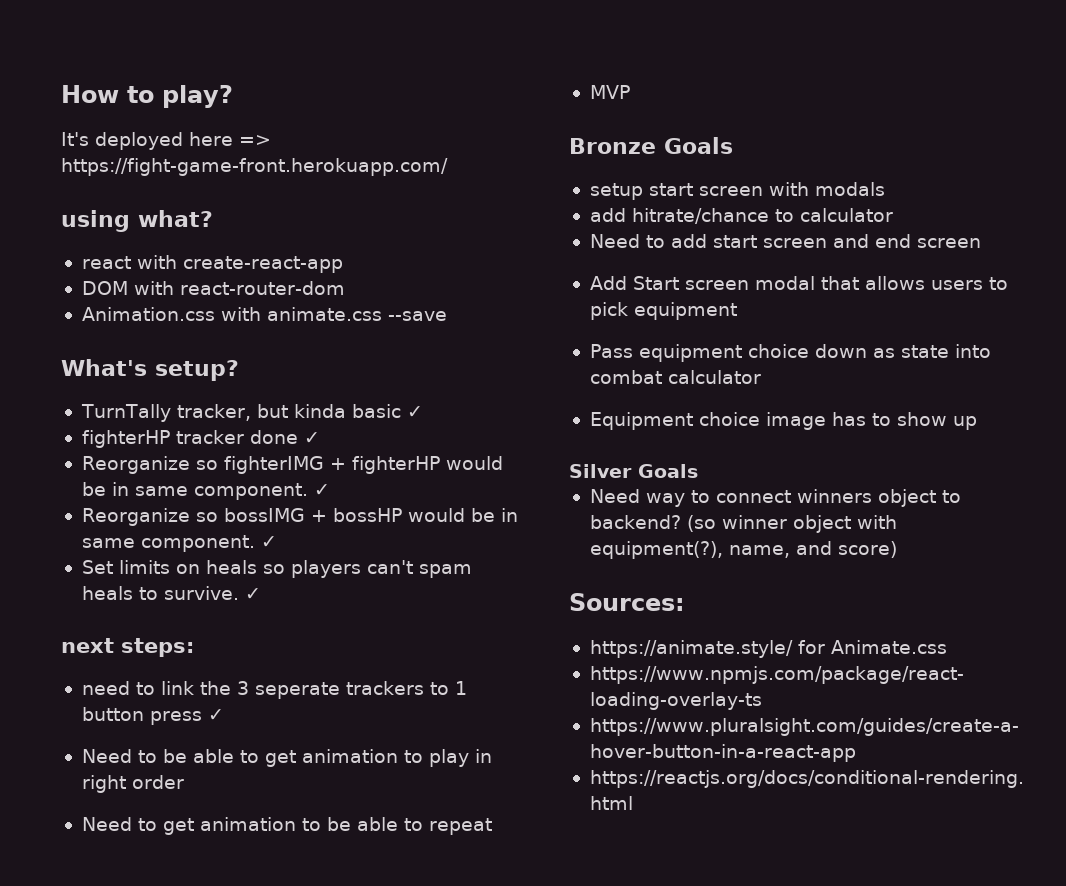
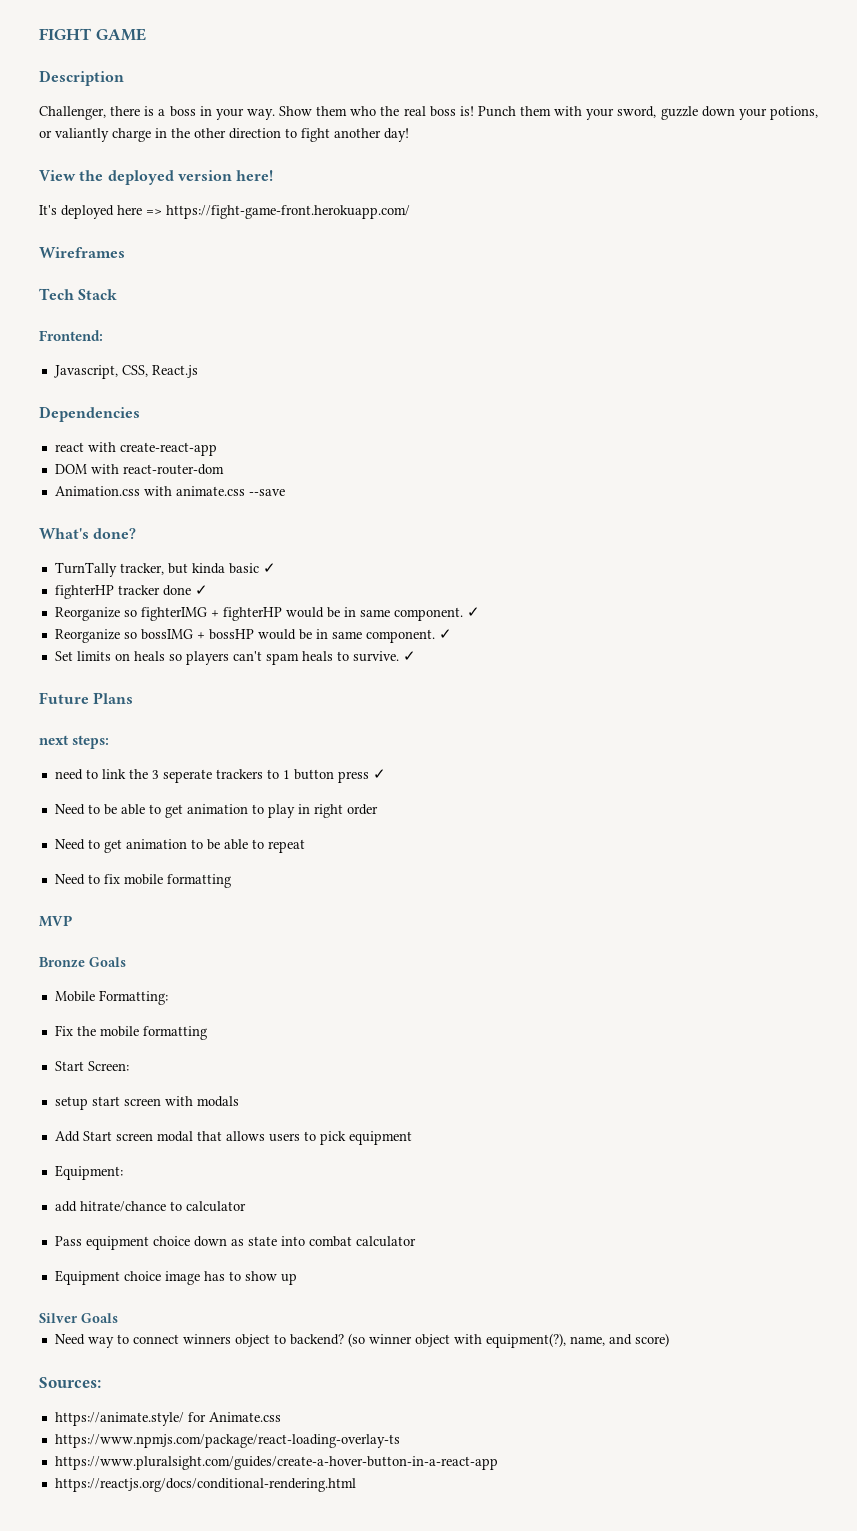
- How to play?
+ FIGHT GAME
+ Description
+ Challenger, there is a boss in your way. Show them who the real boss is! Punch them with your sword, guzzle down your potions, or valiantly charge in the other direction to fight another day!
+ View the deployed version here!
- using what?
+ Wireframes
+ Tech Stack
+ Frontend:
+ Javascript, CSS, React.js
+ Dependencies
- What's setup?
+ What's done?
+ Future Plans
+ Need to fix mobile formatting
  MVP
  Bronze Goals
+ Mobile Formatting:
+ Fix the mobile formatting
+ Start Screen:
- add hitrate/chance to calculator
- Need to add start screen and end screen
+ Equipment:
+ add hitrate/chance to calculator

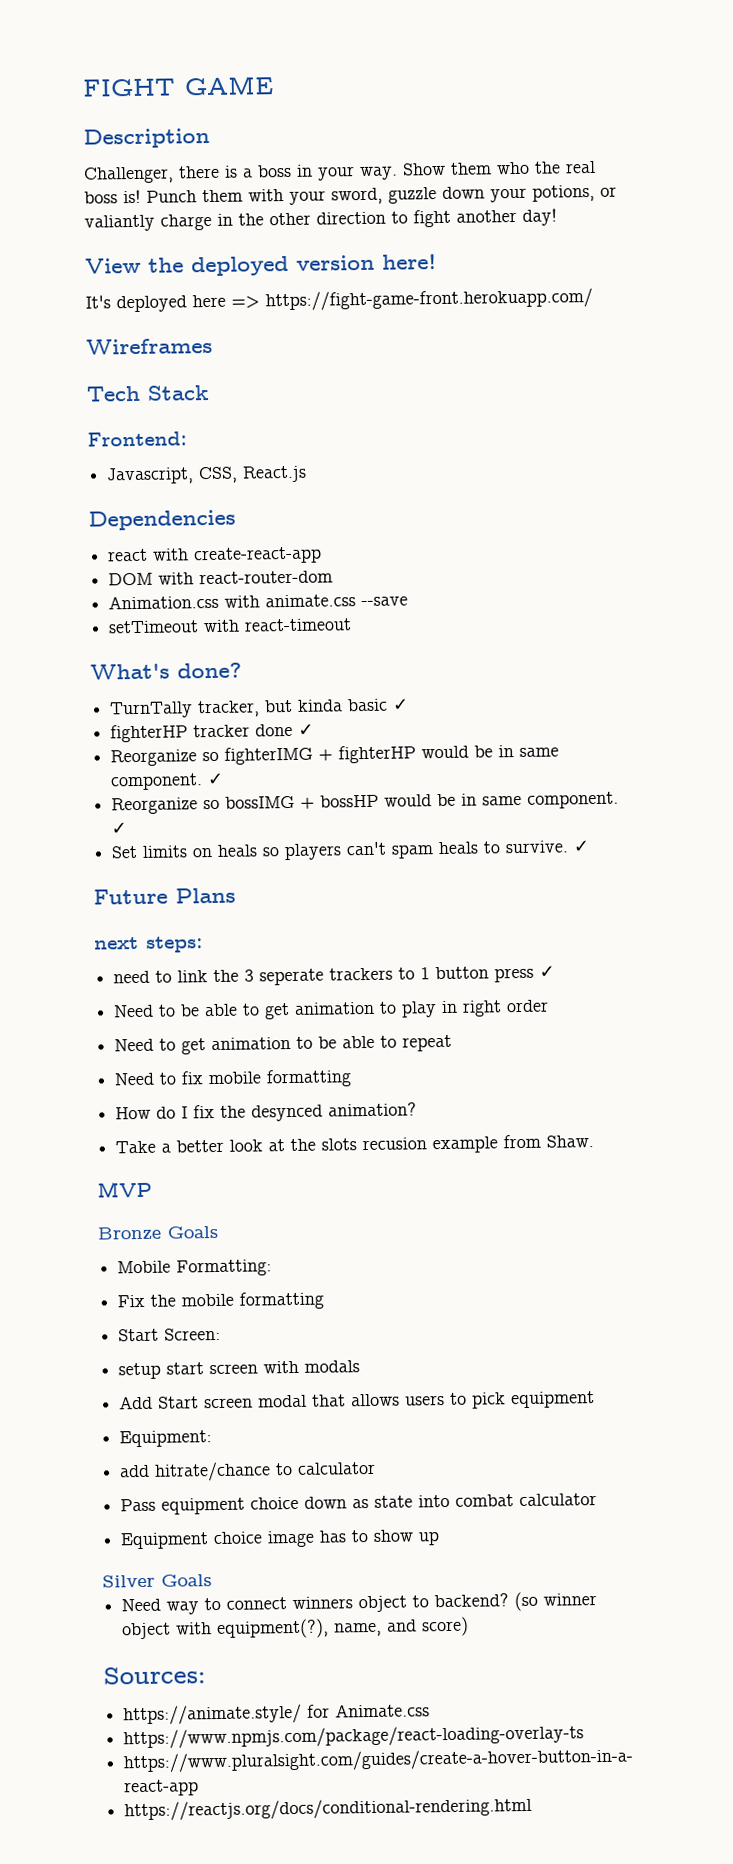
+ setTimeout with react-timeout
+ How do I fix the desynced animation?
+ Take a better look at the slots recusion example from Shaw.

